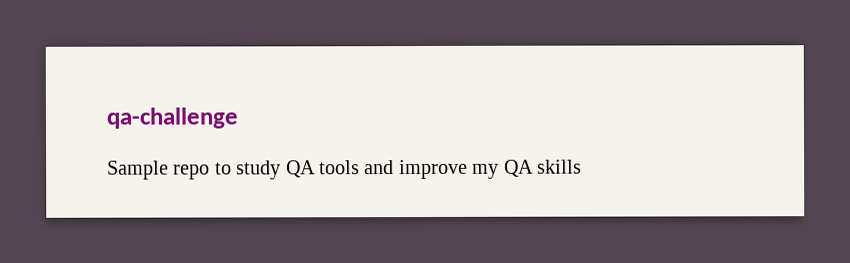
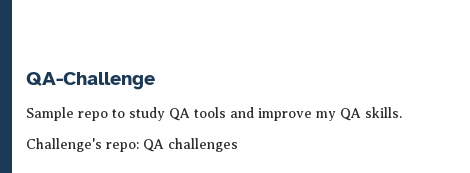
- qa-challenge
+ QA-Challenge
- Sample repo to study QA tools and improve my QA skills
+ Sample repo to study QA tools and improve my QA skills.
+ Challenge's repo: QA challenges

